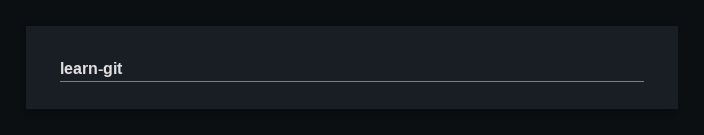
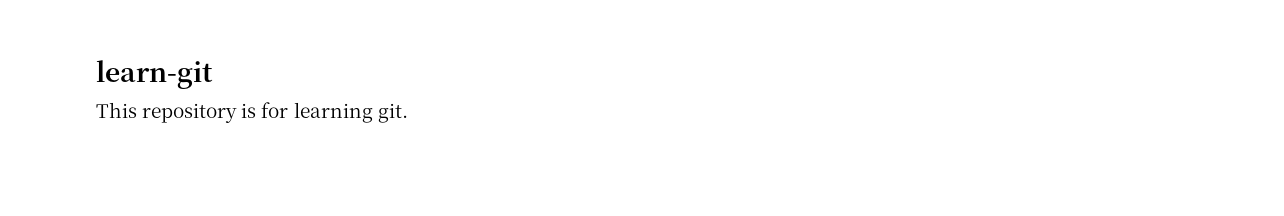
+ This repository is for learning git.

